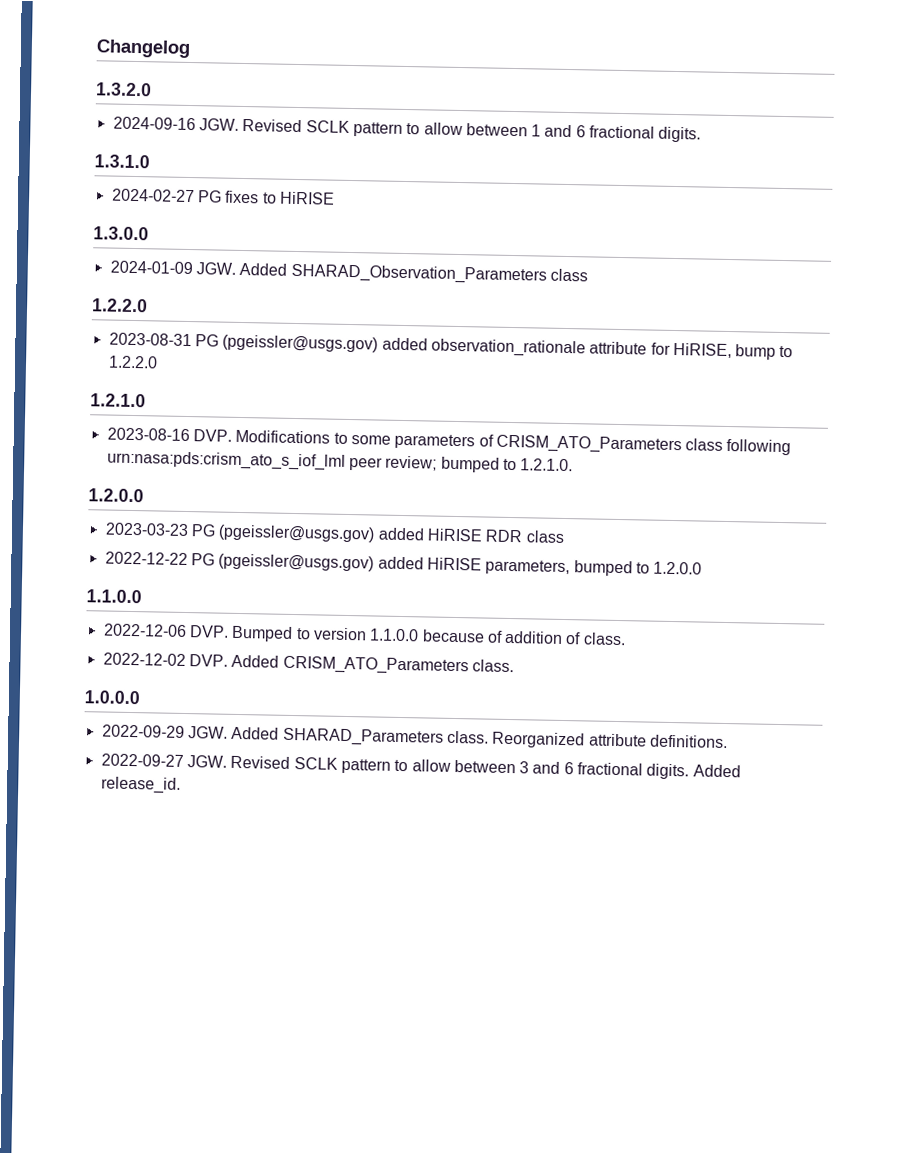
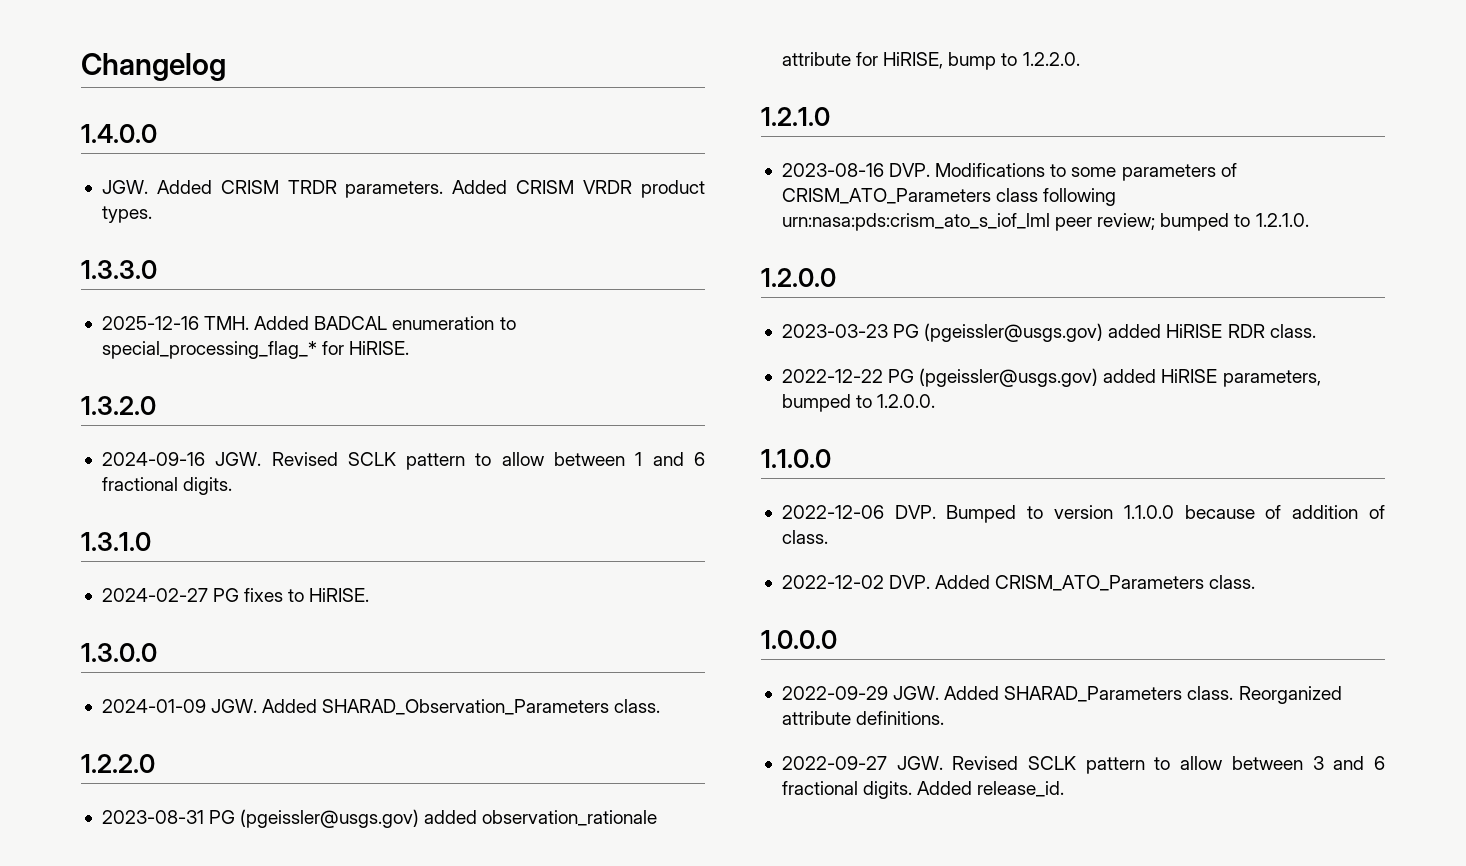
+ 1.4.0.0
+ JGW. Added CRISM TRDR parameters. Added CRISM VRDR product types.
+ 1.3.3.0
+ 2025-12-16 TMH. Added BADCAL enumeration to special_processing_flag_* for HiRISE.
- 2024-02-27 PG fixes to HiRISE
+ 2024-02-27 PG fixes to HiRISE.
- 2024-01-09 JGW. Added SHARAD_Observation_Parameters class
+ 2024-01-09 JGW. Added SHARAD_Observation_Parameters class.
- 2023-08-31 PG (pgeissler@usgs.gov) added observation_rationale attribute for HiRISE, bump to 1.2.2.0
+ 2023-08-31 PG (pgeissler@usgs.gov) added observation_rationale attribute for HiRISE, bump to 1.2.2.0.
- 2023-03-23 PG (pgeissler@usgs.gov) added HiRISE RDR class
+ 2023-03-23 PG (pgeissler@usgs.gov) added HiRISE RDR class.
- 2022-12-22 PG (pgeissler@usgs.gov) added HiRISE parameters, bumped to 1.2.0.0
+ 2022-12-22 PG (pgeissler@usgs.gov) added HiRISE parameters, bumped to 1.2.0.0.

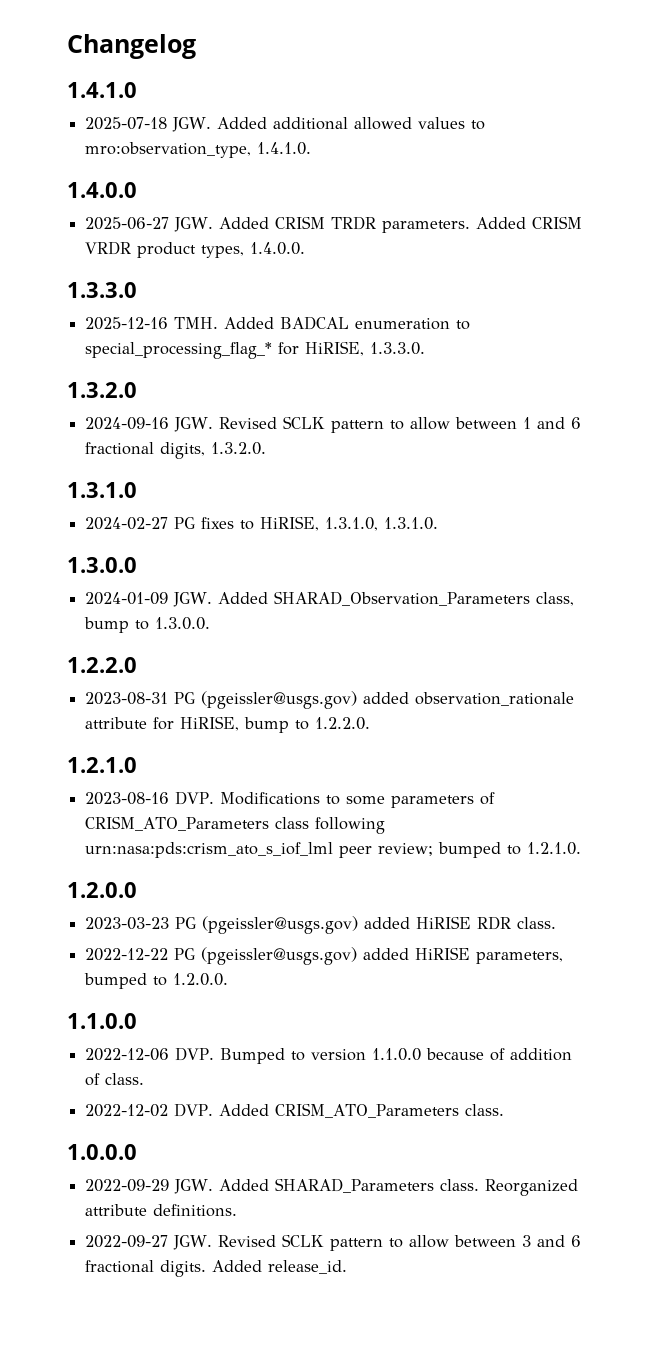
+ 1.4.1.0
+ 2025-07-18 JGW. Added additional allowed values to mro:observation_type, 1.4.1.0.
- JGW. Added CRISM TRDR parameters.
+ 2025-06-27 JGW. Added CRISM TRDR parameters.
- Added CRISM VRDR product types.
+ Added CRISM VRDR product types, 1.4.0.0.
- 2025-12-16 TMH. Added BADCAL enumeration to special_processing_flag_* for HiRISE.
+ 2025-12-16 TMH. Added BADCAL enumeration to special_processing_flag_* for HiRISE, 1.3.3.0.
- 2024-09-16 JGW. Revised SCLK pattern to allow between 1 and 6 fractional digits.
+ 2024-09-16 JGW. Revised SCLK pattern to allow between 1 and 6 fractional digits, 1.3.2.0.
- 2024-02-27 PG fixes to HiRISE.
+ 2024-02-27 PG fixes to HiRISE, 1.3.1.0, 1.3.1.0.
- 2024-01-09 JGW. Added SHARAD_Observation_Parameters class.
+ 2024-01-09 JGW. Added SHARAD_Observation_Parameters class, bump to 1.3.0.0.

